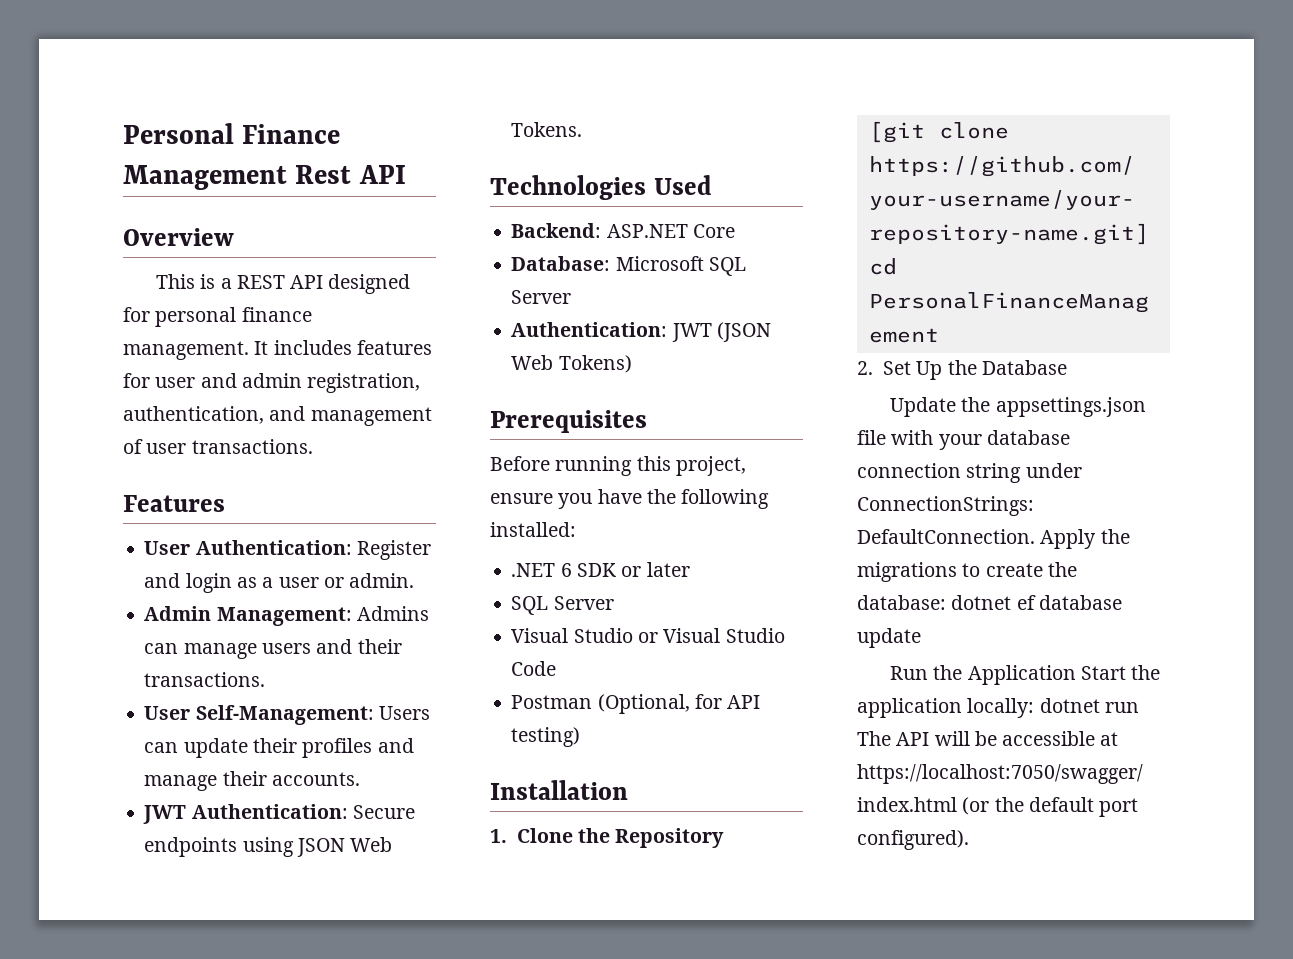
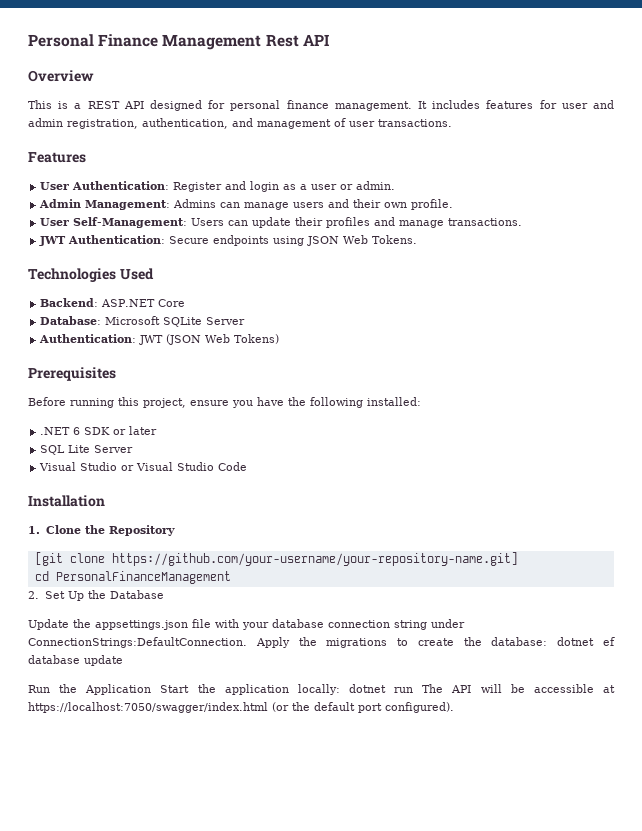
- Admin Management: Admins can manage users and their transactions.
+ Admin Management: Admins can manage users and their own profile.
- User Self-Management: Users can update their profiles and manage their accounts.
+ User Self-Management: Users can update their profiles and manage transactions.
- Database: Microsoft SQL Server
+ Database: Microsoft SQLite Server
  .NET 6 SDK or later
- SQL Server
+ SQL Lite Server
- Postman (Optional, for API testing)

